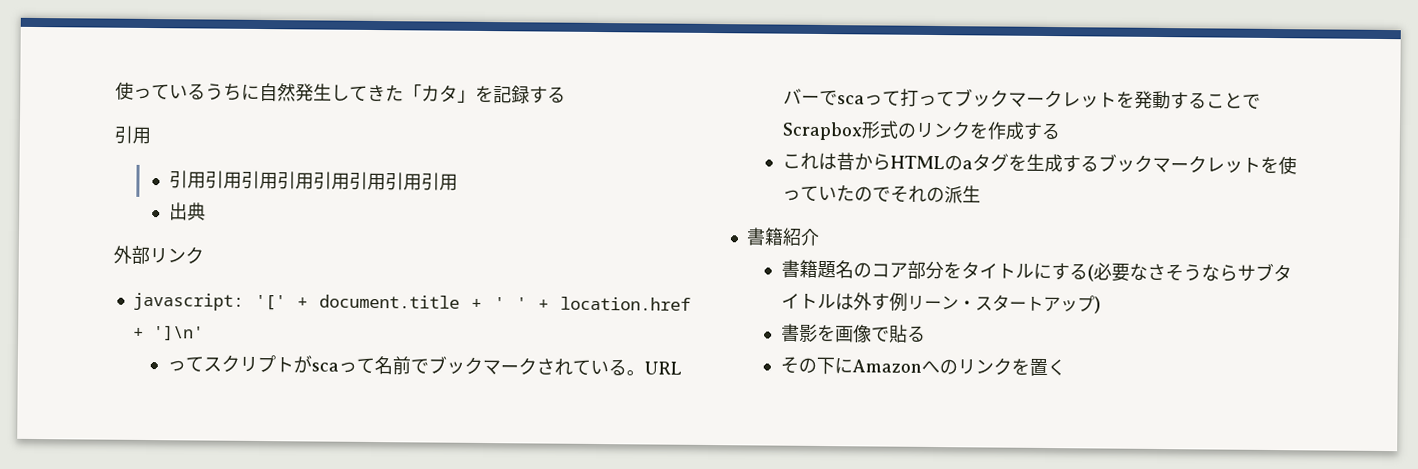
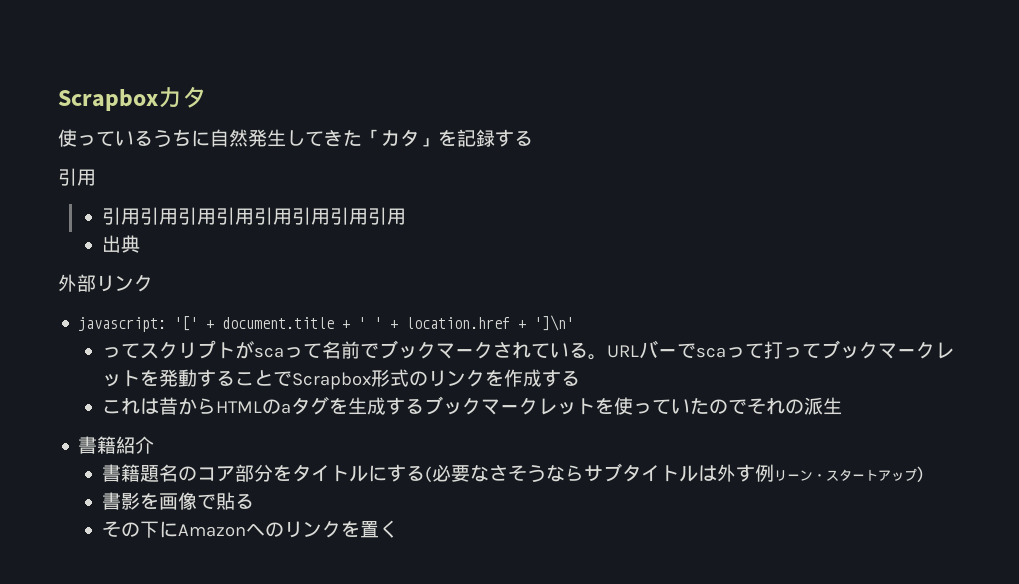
+ Scrapboxカタ

